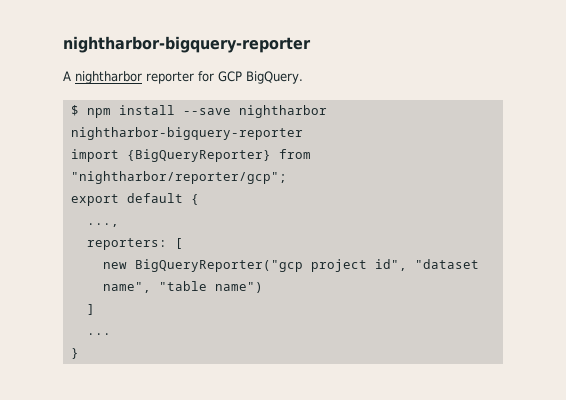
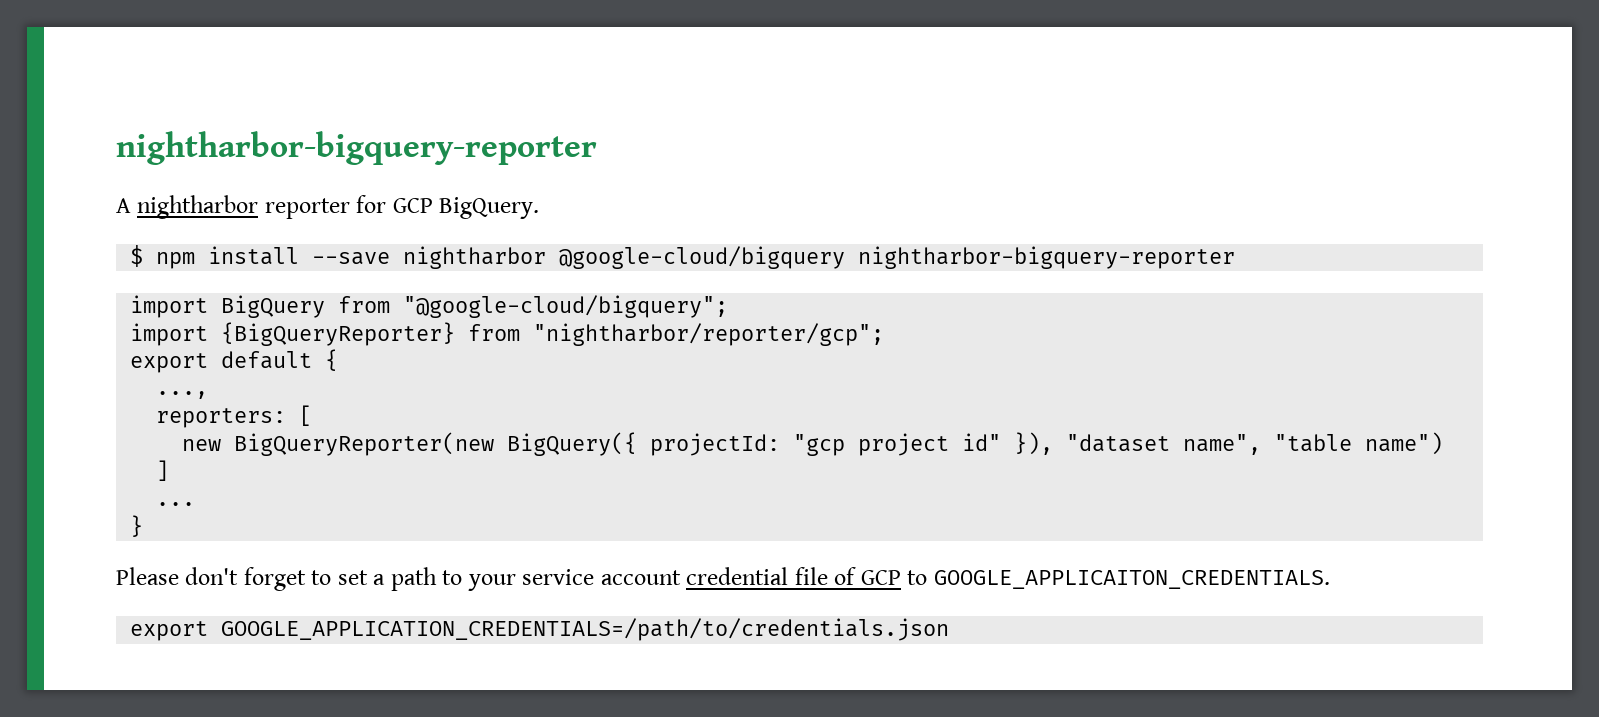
- $ npm install --save nightharbor nightharbor-bigquery-reporter
+ $ npm install --save nightharbor @google-cloud/bigquery nightharbor-bigquery-reporter
+ import BigQuery from "@google-cloud/bigquery";
- new BigQueryReporter("gcp project id", "dataset name", "table name")
+ new BigQueryReporter(new BigQuery({ projectId: "gcp project id" }), "dataset name", "table name")
+ Please don't forget to set a path to your service account credential file of GCP to GOOGLE_APPLICAITON_CREDENTIALS.
+ export GOOGLE_APPLICATION_CREDENTIALS=/path/to/credentials.json

